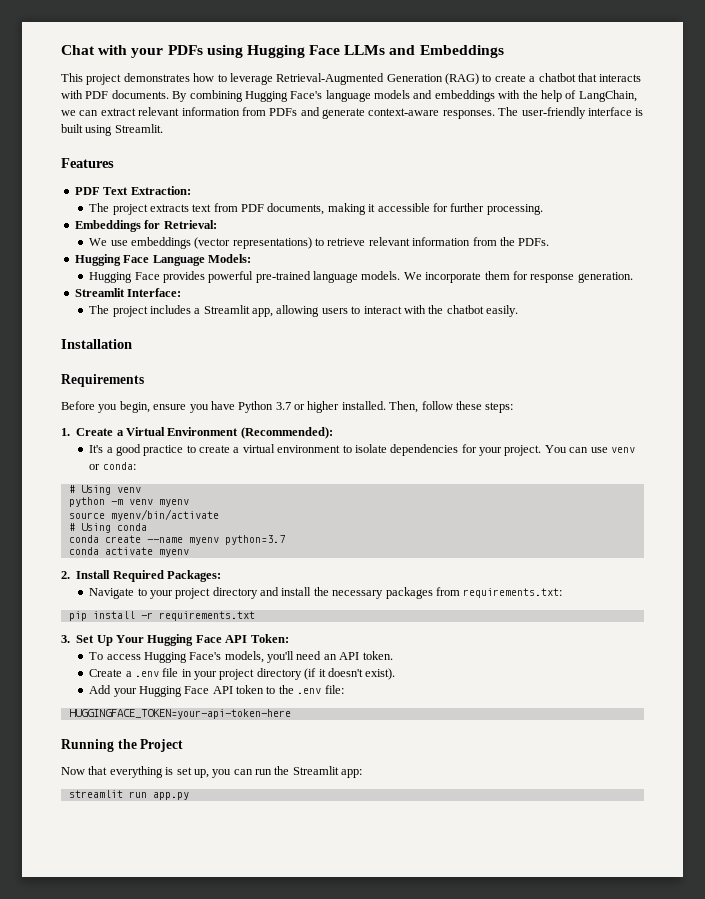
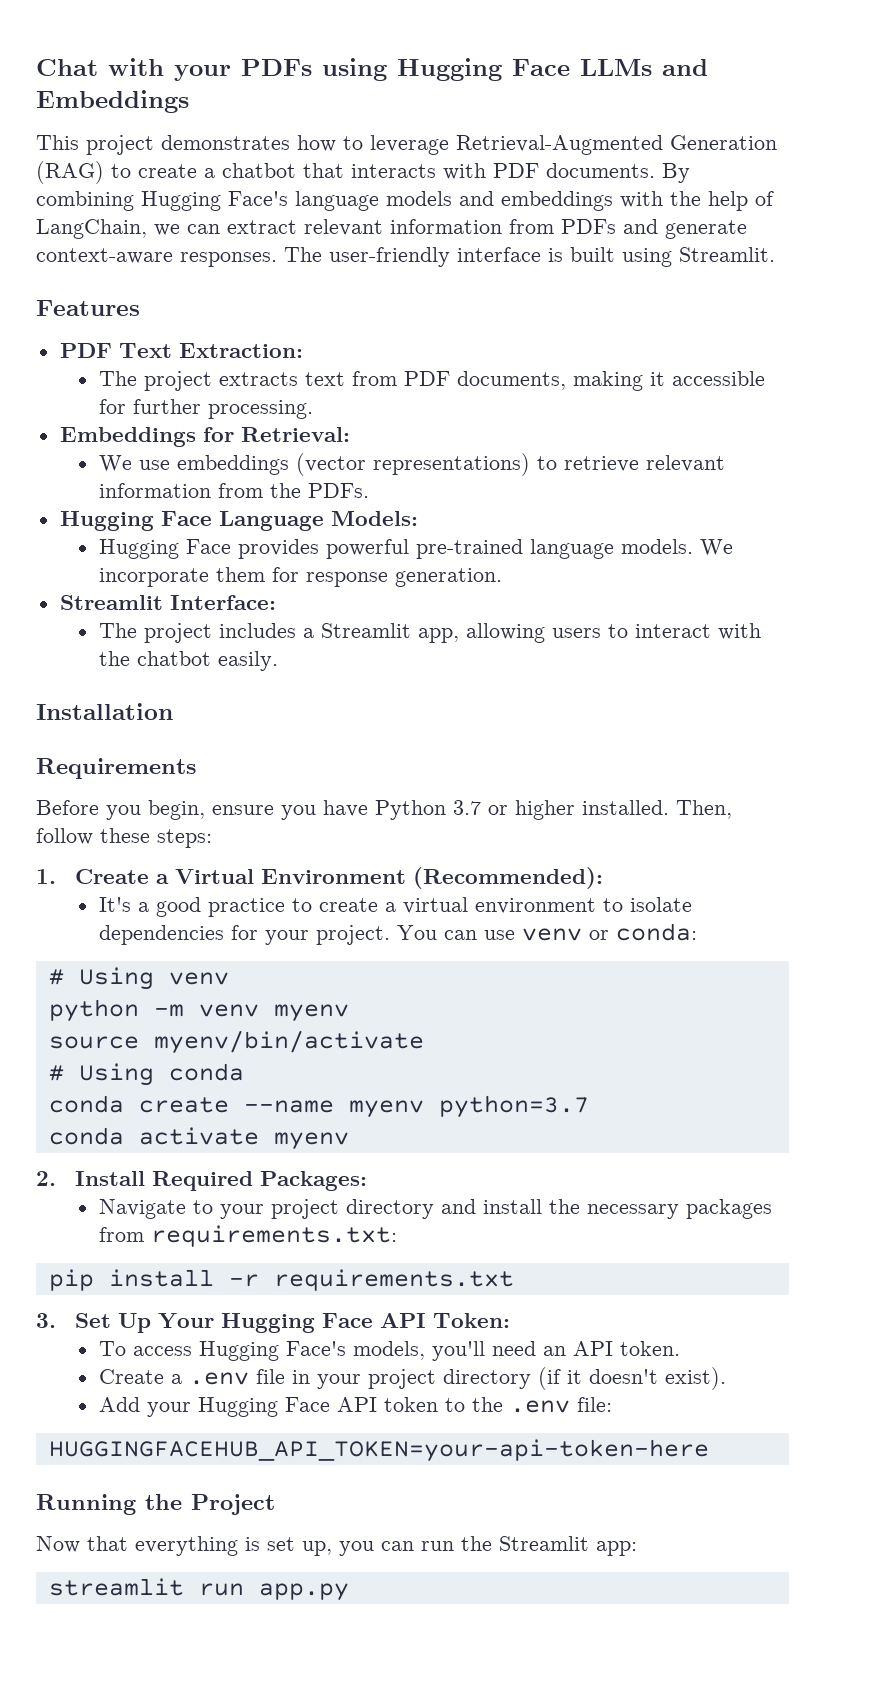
- HUGGINGFACE_TOKEN=your-api-token-here
+ HUGGINGFACEHUB_API_TOKEN=your-api-token-here

